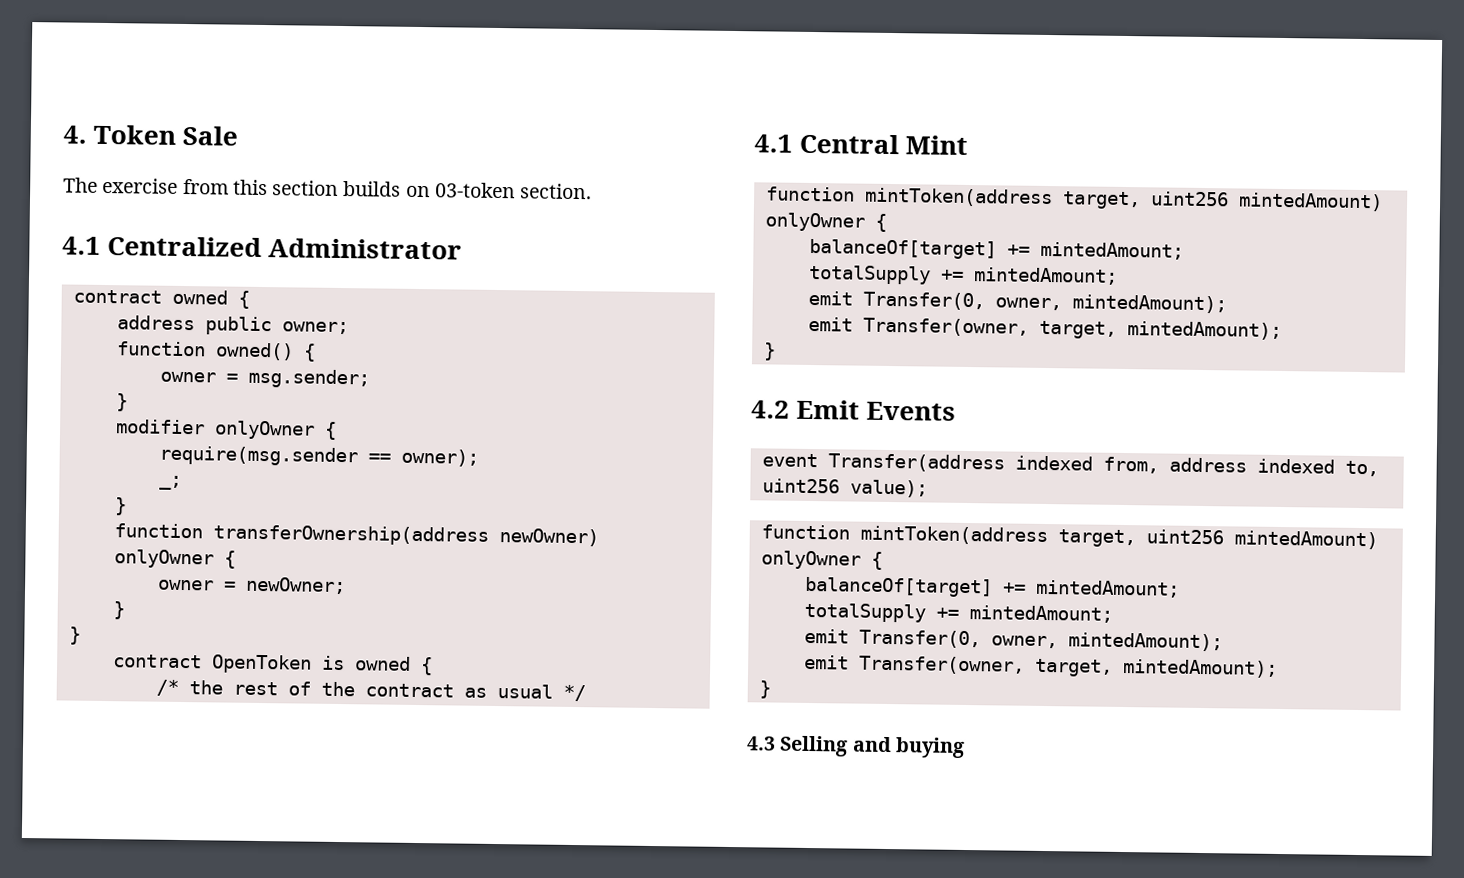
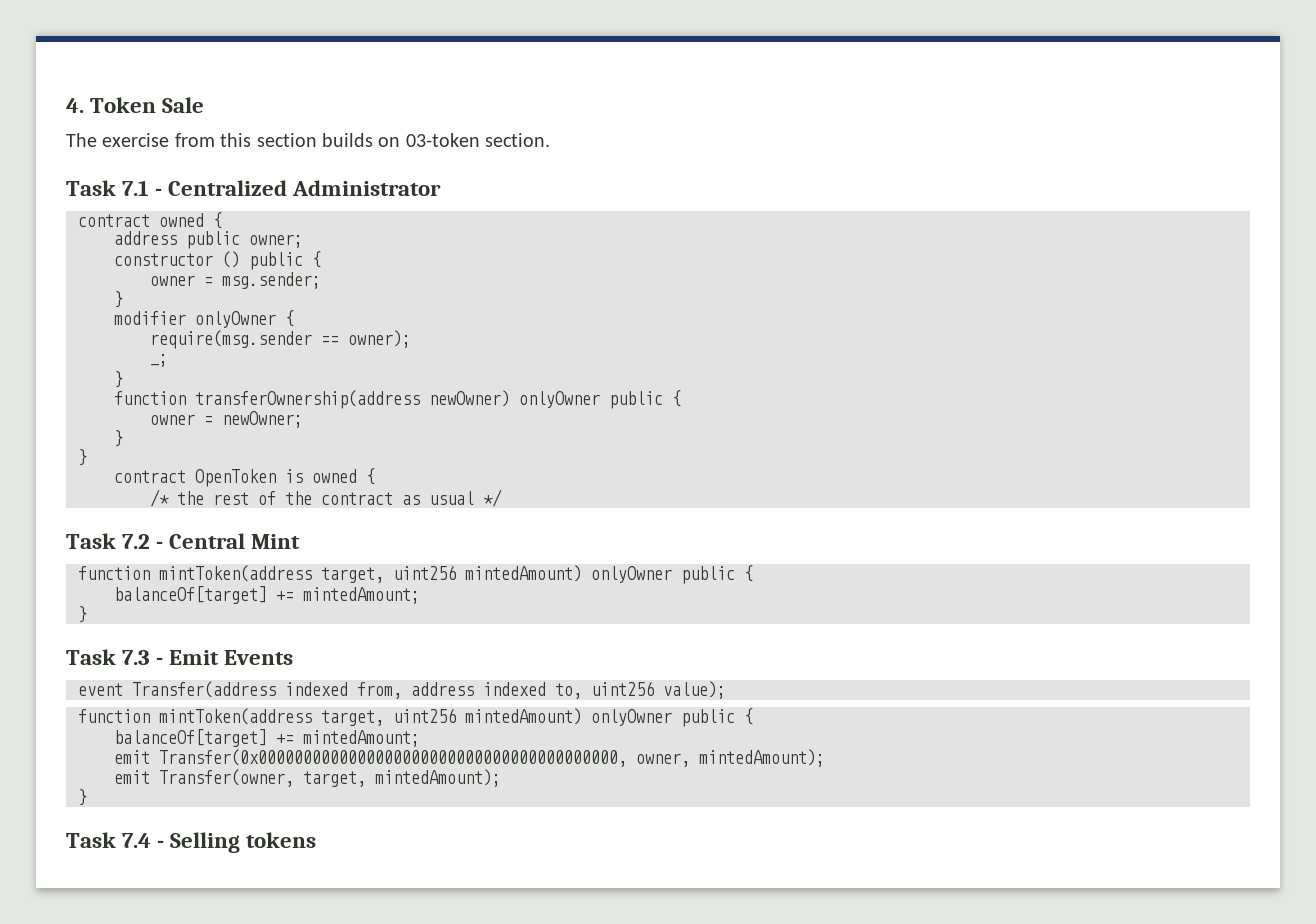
- 4.1 Centralized Administrator
+ Task 7.1 - Centralized Administrator
- function owned() {
+ constructor () public {
- function transferOwnership(address newOwner) onlyOwner {
+ function transferOwnership(address newOwner) onlyOwner public {
- 4.1 Central Mint
- function mintToken(address target, uint256 mintedAmount) onlyOwner {
+ Task 7.2 - Central Mint
+ function mintToken(address target, uint256 mintedAmount) onlyOwner public {
  balanceOf[target] += mintedAmount;
- totalSupply += mintedAmount;
- emit Transfer(0, owner, mintedAmount);
- emit Transfer(owner, target, mintedAmount);
  }
- 4.2 Emit Events
+ Task 7.3 - Emit Events
  event Transfer(address indexed from, address indexed to, uint256 value);
- function mintToken(address target, uint256 mintedAmount) onlyOwner {
+ function mintToken(address target, uint256 mintedAmount) onlyOwner public {
  balanceOf[target] += mintedAmount;
- totalSupply += mintedAmount;
- emit Transfer(0, owner, mintedAmount);
+ emit Transfer(0x0000000000000000000000000000000000000000, owner, mintedAmount);
  emit Transfer(owner, target, mintedAmount);
  }
- 4.3 Selling and buying
+ Task 7.4 - Selling tokens

